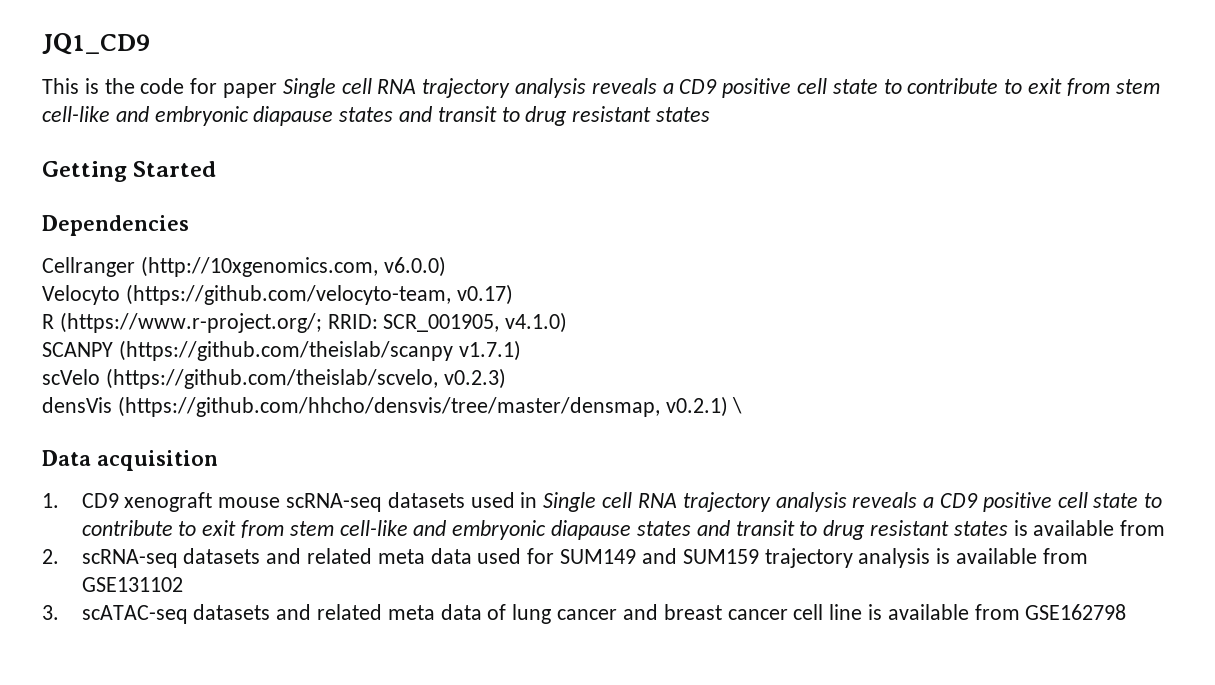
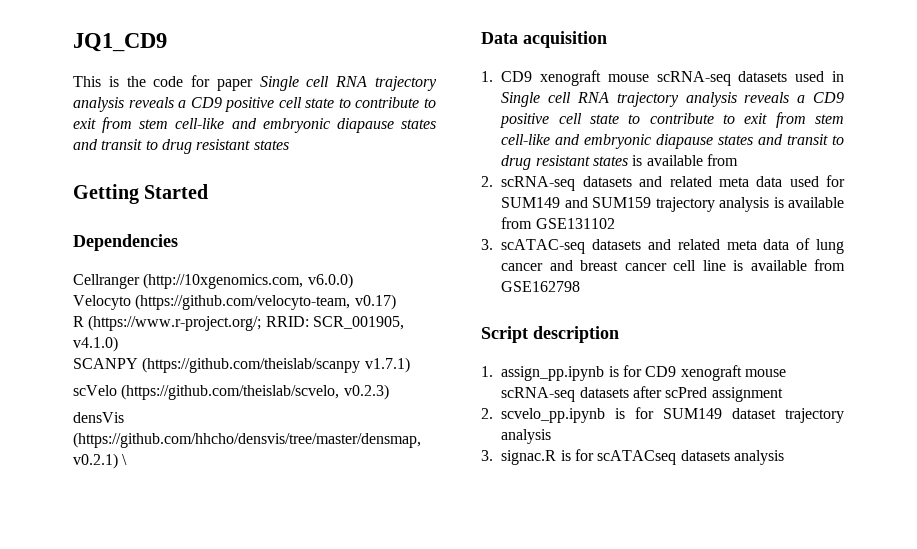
+ Script description
+ 1. assign_pp.ipynb is for CD9 xenograft mouse scRNA-seq datasets after scPred assignment
+ 2. scvelo_pp.ipynb is for SUM149 dataset trajectory analysis
+ 3. signac.R is for scATACseq datasets analysis

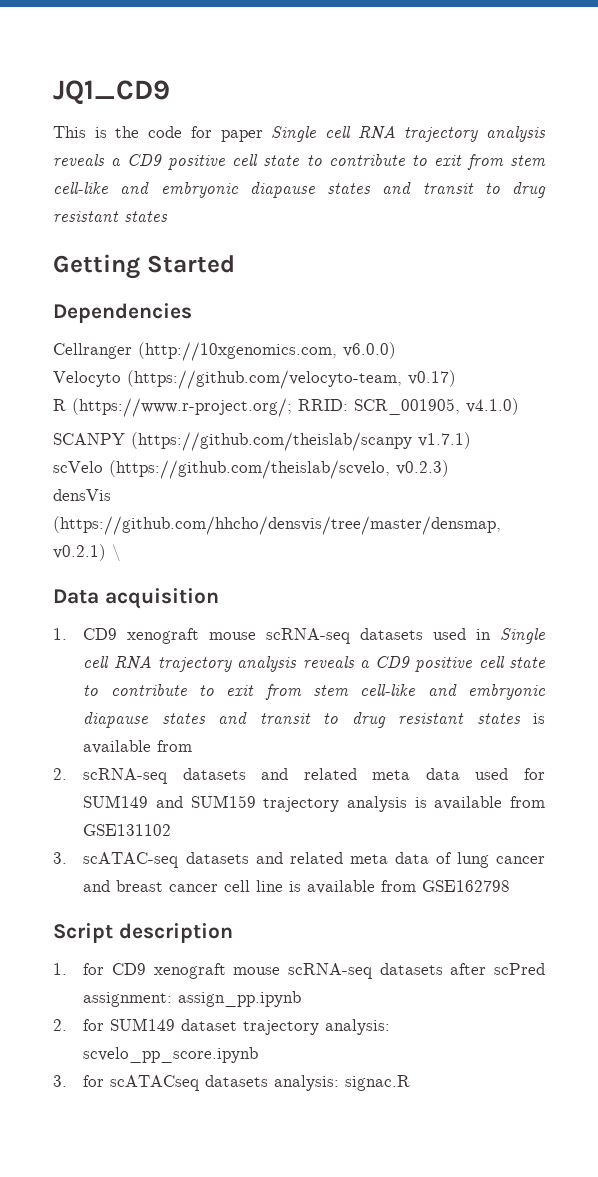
- 1. assign_pp.ipynb is for CD9 xenograft mouse scRNA-seq datasets after scPred assignment
- 2. scvelo_pp.ipynb is for SUM149 dataset trajectory analysis
- 3. signac.R is for scATACseq datasets analysis
+ 1. for CD9 xenograft mouse scRNA-seq datasets after scPred assignment: assign_pp.ipynb
+ 2. for SUM149 dataset trajectory analysis: scvelo_pp_score.ipynb
+ 3. for scATACseq datasets analysis: signac.R

